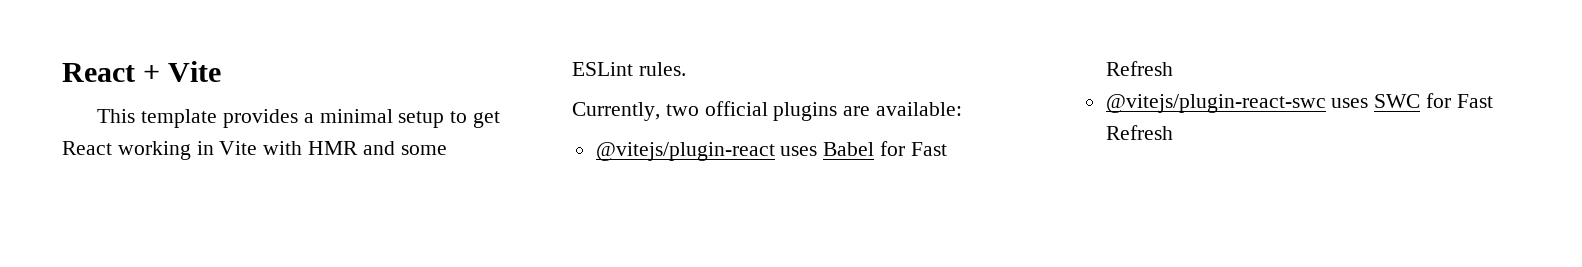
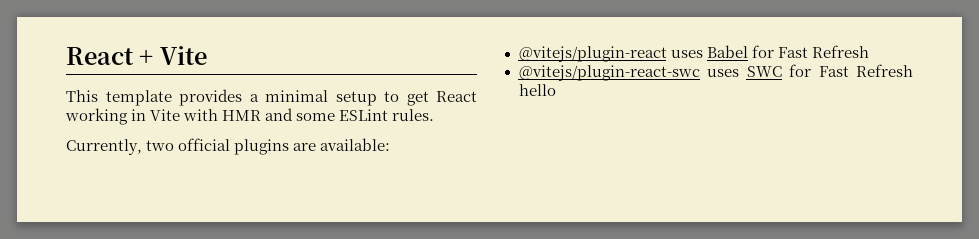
- @vitejs/plugin-react-swc uses SWC for Fast Refresh
+ @vitejs/plugin-react-swc uses SWC for Fast Refresh hello

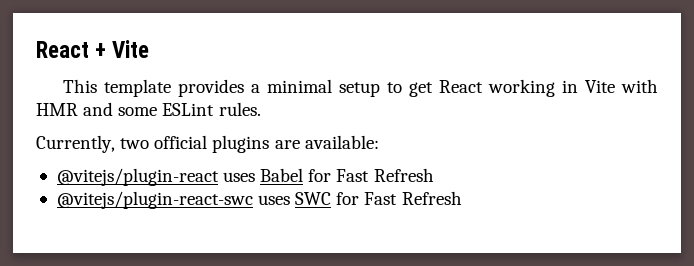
- @vitejs/plugin-react-swc uses SWC for Fast Refresh hello
+ @vitejs/plugin-react-swc uses SWC for Fast Refresh

